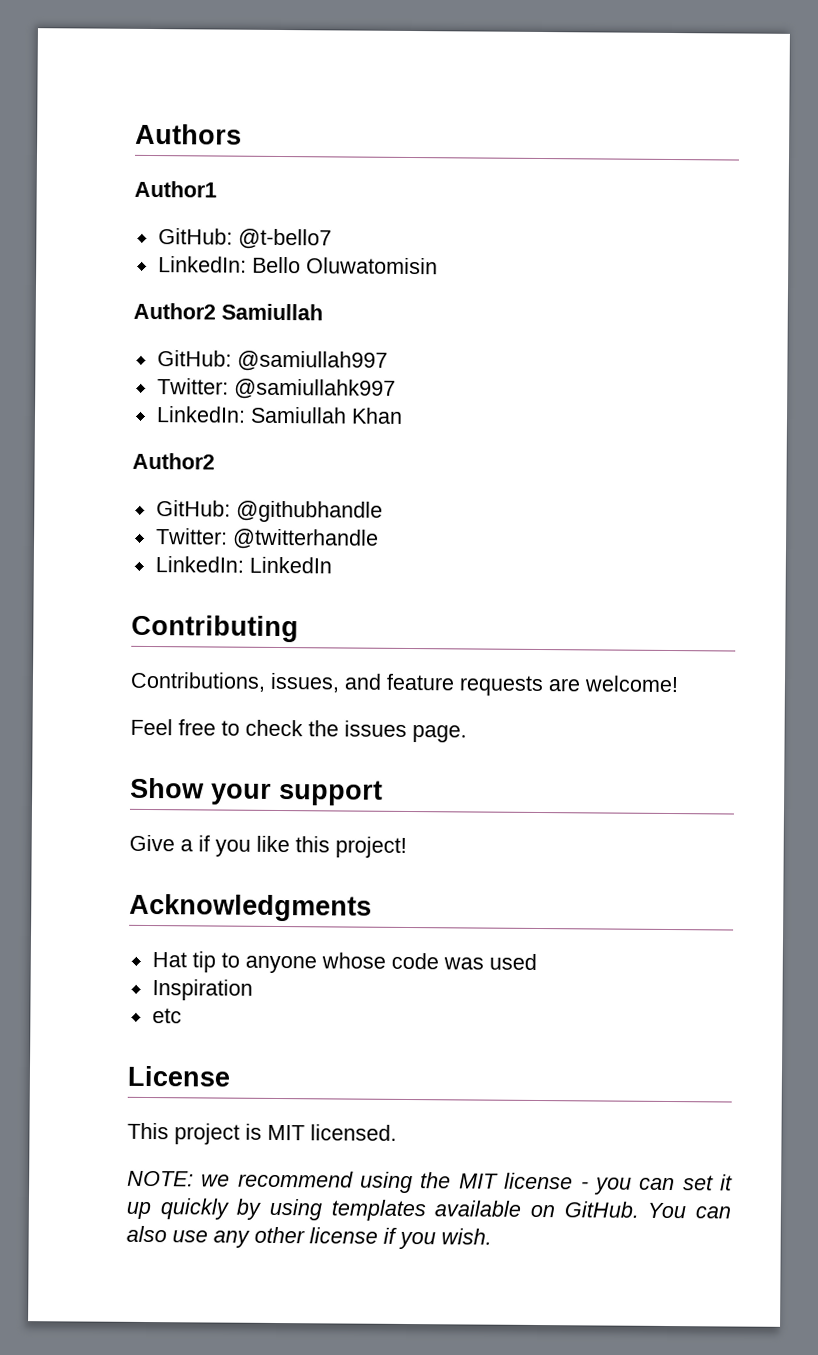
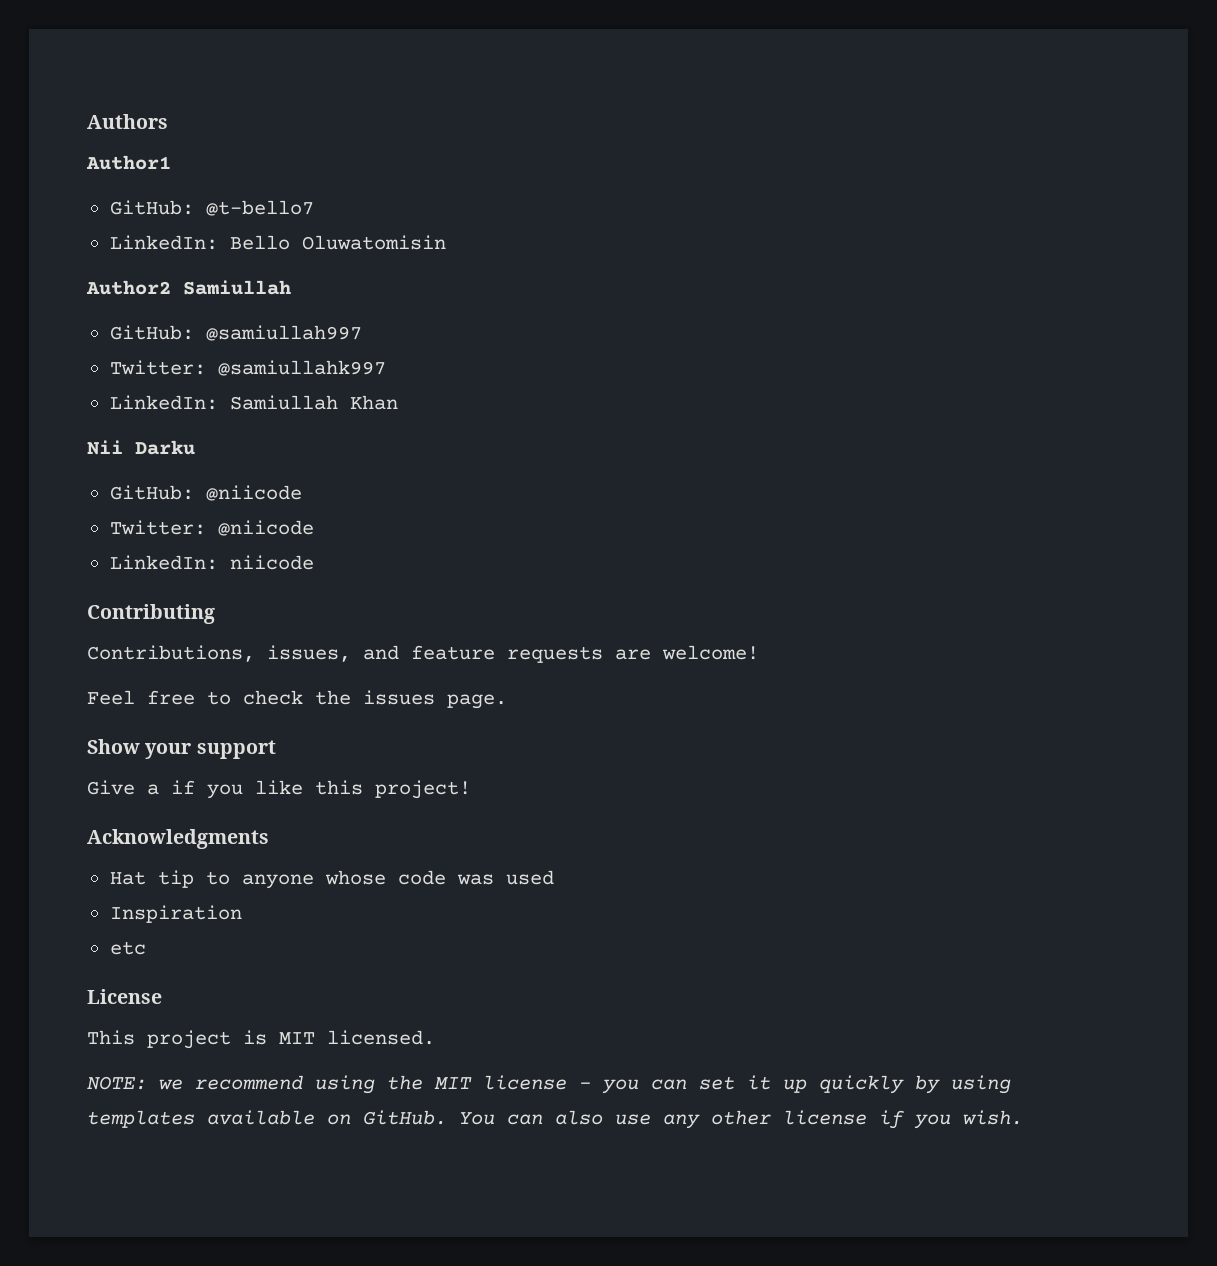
  LinkedIn: Samiullah Khan
- Author2
- GitHub: @githubhandle
- Twitter: @twitterhandle
- LinkedIn: LinkedIn
+ Nii Darku
+ GitHub: @niicode
+ Twitter: @niicode
+ LinkedIn: niicode

